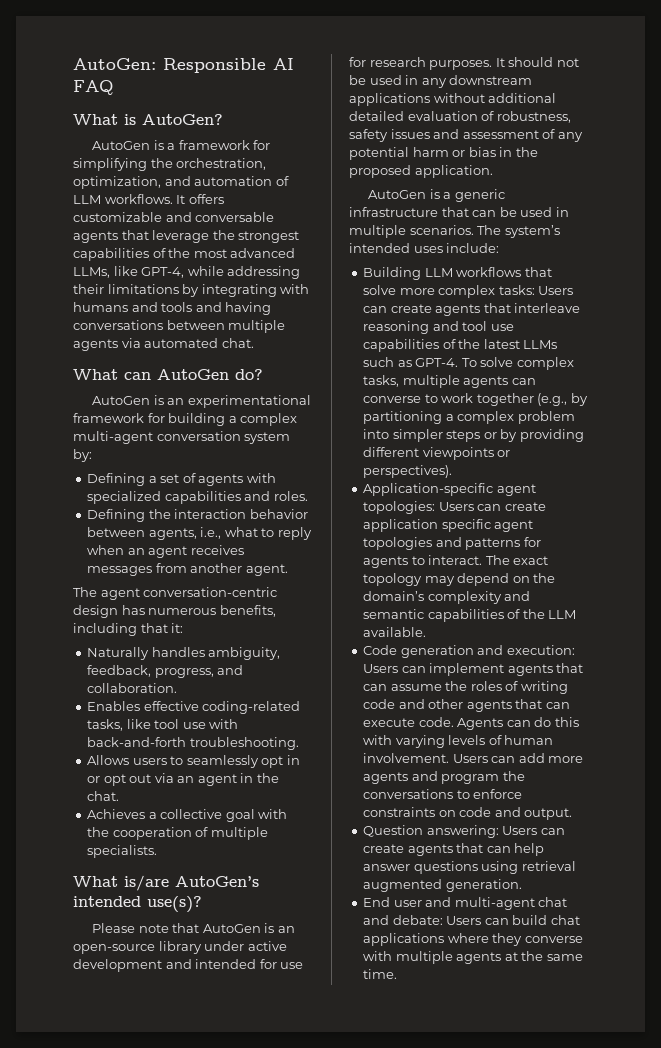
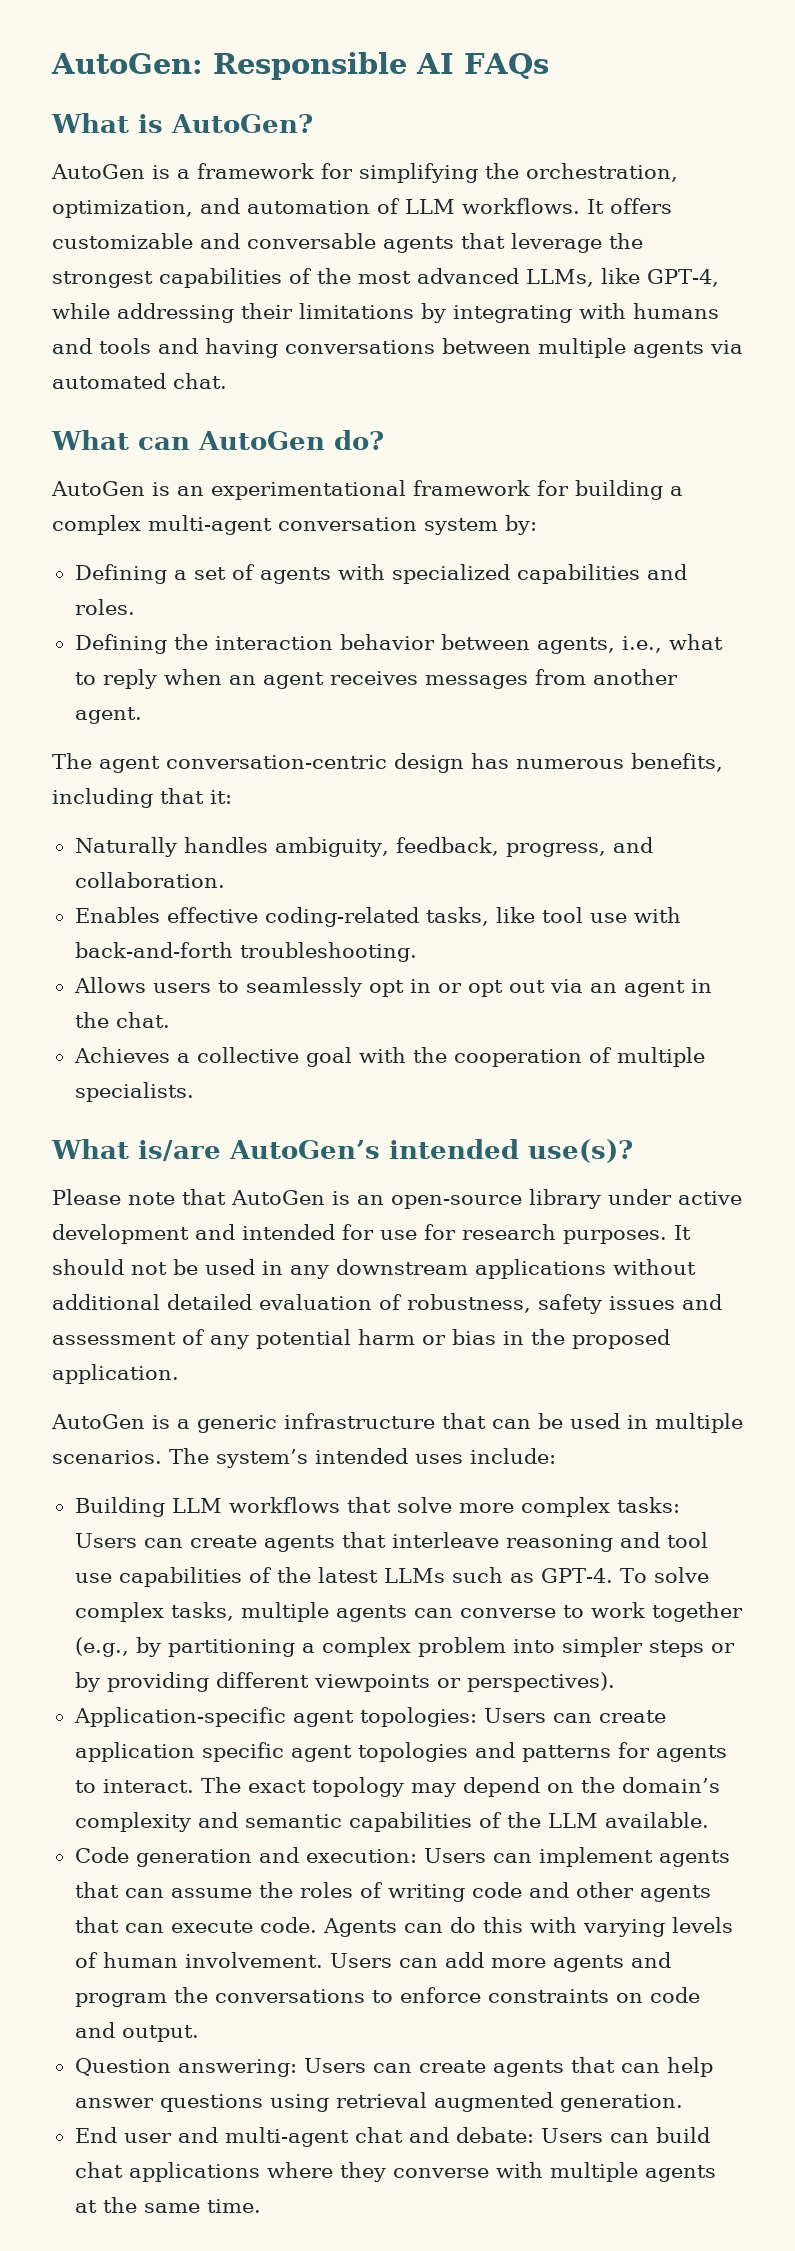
- AutoGen: Responsible AI FAQ
+ AutoGen: Responsible AI FAQs

